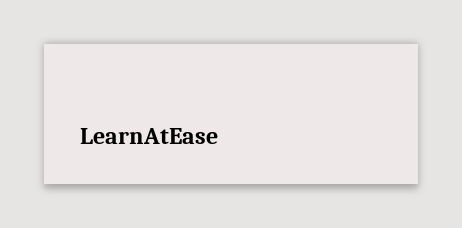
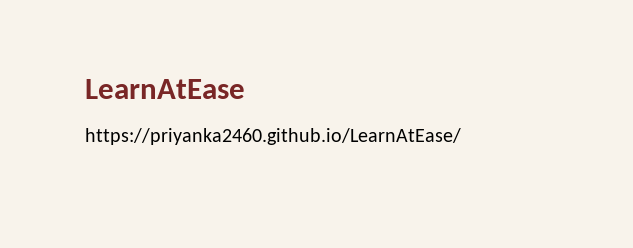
+ https://priyanka2460.github.io/LearnAtEase/

